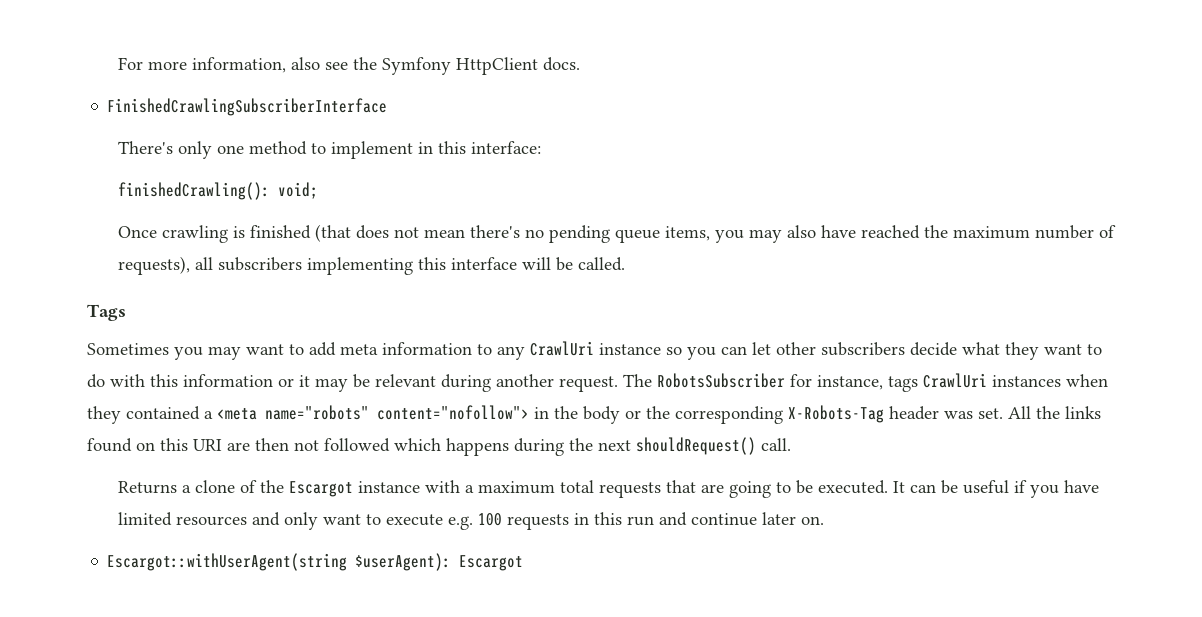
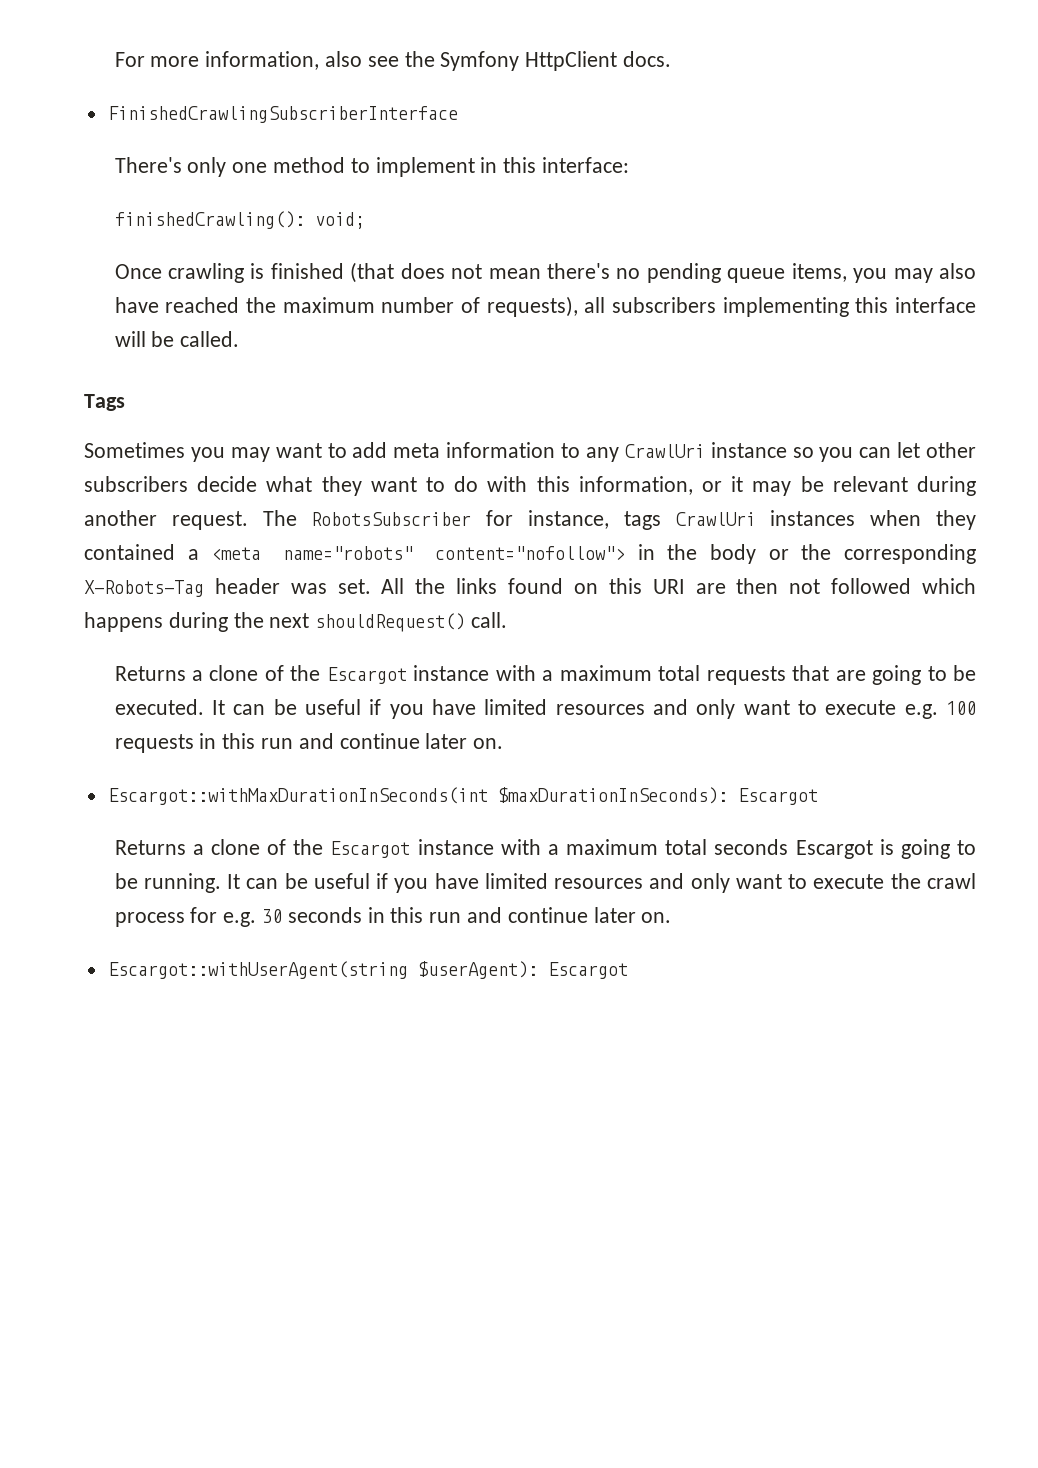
- Sometimes you may want to add meta information to any CrawlUri instance so you can let other subscribers decide what they want to do with this information or it may be relevant during another request.
+ Sometimes you may want to add meta information to any CrawlUri instance so you can let other subscribers decide what they want to do with this information, or it may be relevant during another request.
+ Escargot::withMaxDurationInSeconds(int $maxDurationInSeconds): Escargot
+ Returns a clone of the Escargot instance with a maximum total seconds Escargot is going to be running. It can be useful if you have limited resources and only want to execute the crawl process for e.g. 30 seconds in this run and continue later on.

